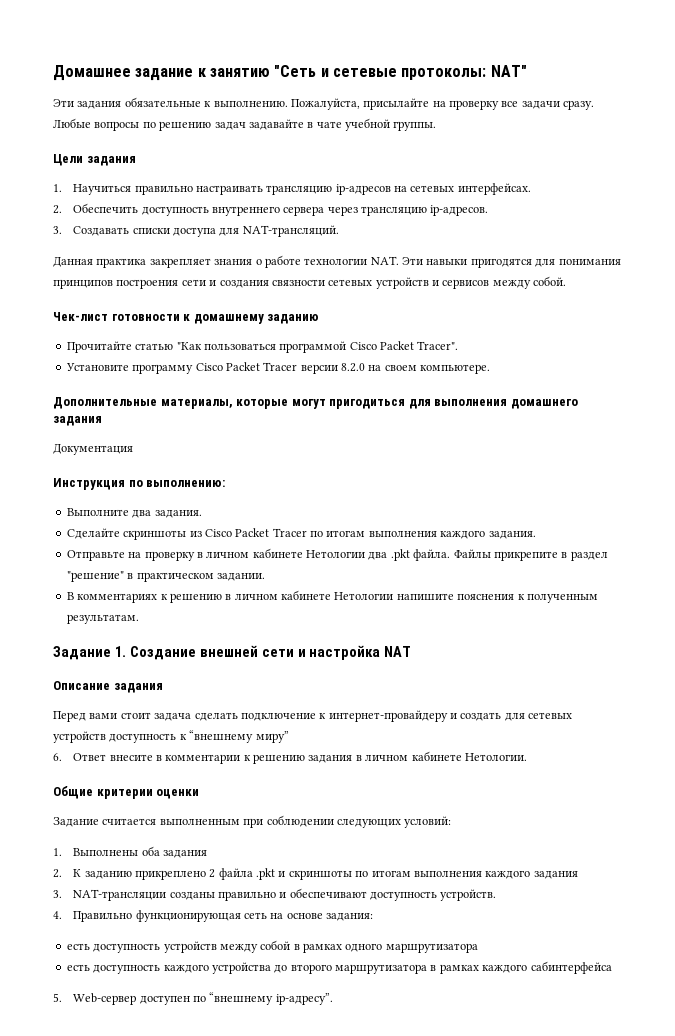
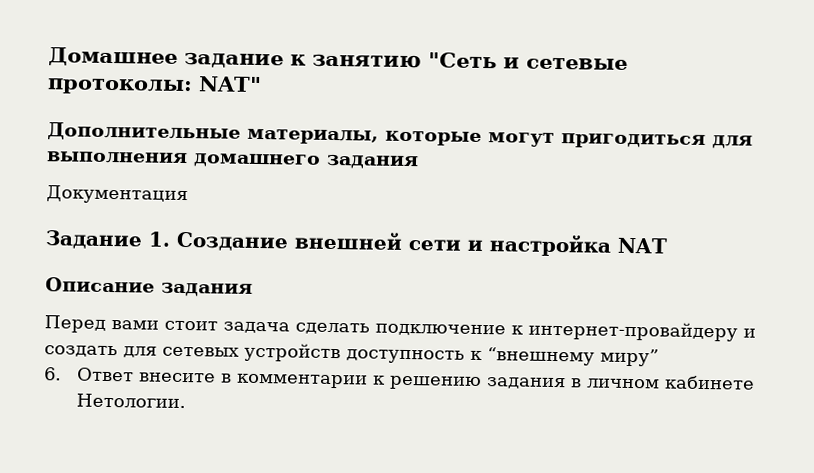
- Эти задания обязательные к выполнению. Пожалуйста, присылайте на проверку все задачи сразу. Любые вопросы по решению задач задавайте в чате учебной группы.
- Цели задания
- 1. Научиться правильно настраивать трансляцию ip-адресов на сетевых интерфейсах.
- 2. Обеспечить доступность внутреннего сервера через трансляцию ip-адресов.
- 3. Создавать списки доступа для NAT-трансляций.
- Данная практика закрепляет знания о работе технологии NAT. Эти навыки пригодятся для понимания принципов построения сети и создания связности сетевых устройств и сервисов между собой.
- Чек-лист готовности к домашнему заданию
- Прочитайте статью "Как пользоваться программой Cisco Packet Tracer".
- Установите программу Cisco Packet Tracer версии 8.2.0 на своем компьютере.
- Инструкция по выполнению:
- Выполните два задания.
- Сделайте скриншоты из Cisco Packet Tracer по итогам выполнения каждого задания.
- Отправьте на проверку в личном кабинете Нетологии два .pkt файла. Файлы прикрепите в раздел "решение" в практическом задании.
- В комментариях к решению в личном кабинете Нетологии напишите пояснения к полученным результатам.
- Общие критерии оценки
- Задание считается выполненным при соблюдении следующих условий:
- 1. Выполнены оба задания
- 2. К заданию прикреплено 2 файла .pkt и скриншоты по итогам выполнения каждого задания
- 3. NAT-трансляции созданы правильно и обеспечивают доступность устройств.
- 4. Правильно функционирующая сеть на основе задания:
- есть доступность устройств между собой в рамках одного маршрутизатора
- есть доступность каждого устройства до второго маршрутизатора в рамках каждого сабинтерфейса
- 5. Web-сервер доступен по “внешнему ip-адресу”.

